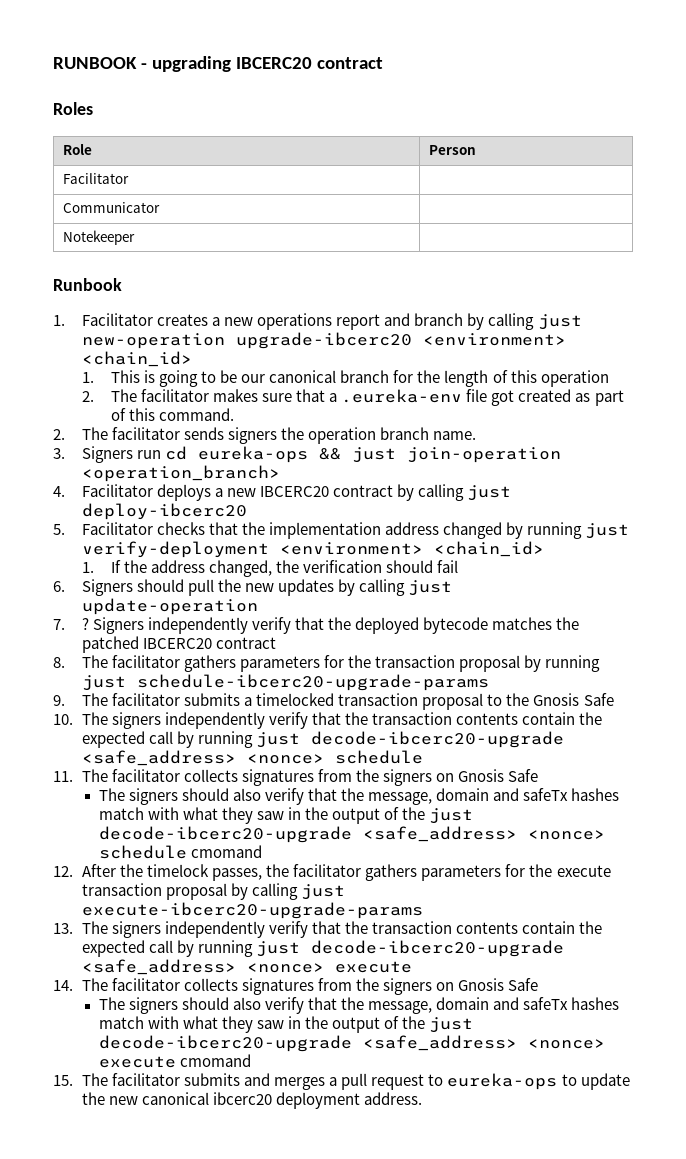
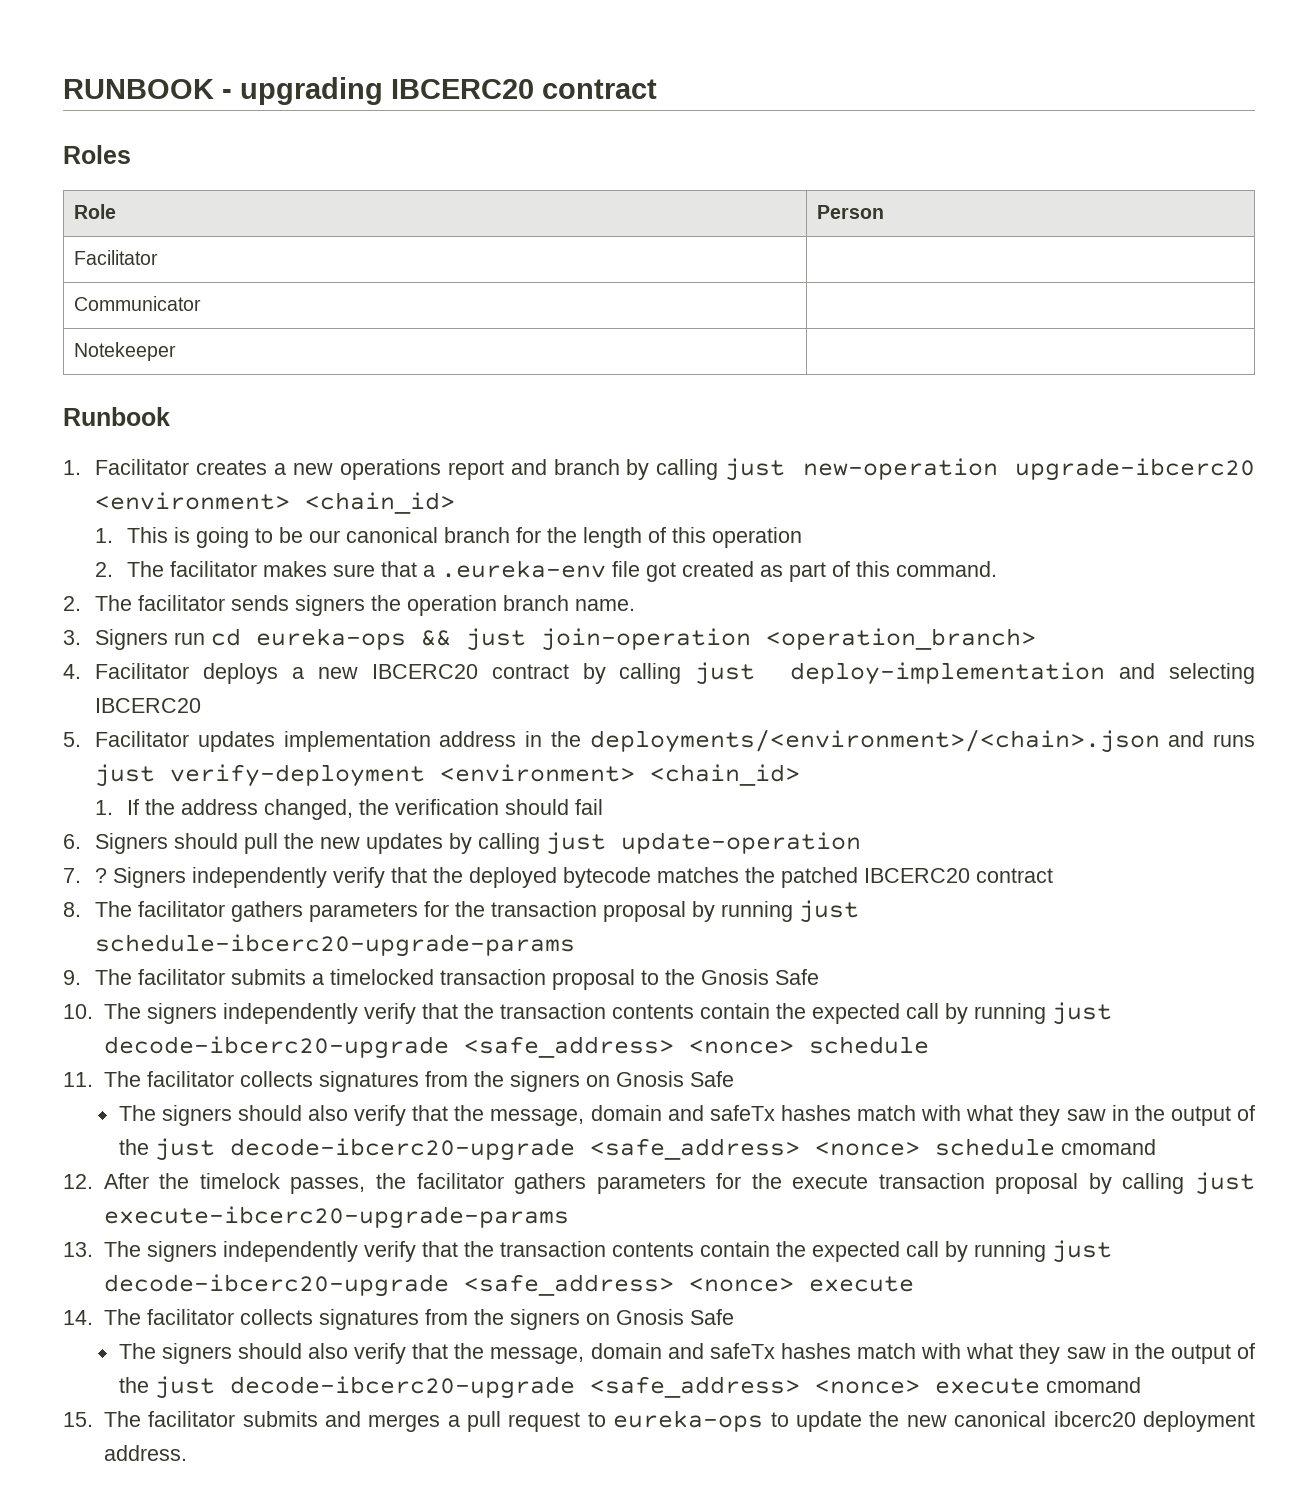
- 4. Facilitator deploys a new IBCERC20 contract by calling just deploy-ibcerc20
- 5. Facilitator checks that the implementation address changed by running just verify-deployment <environment> <chain_id>
+ 4. Facilitator deploys a new IBCERC20 contract by calling just deploy-implementation and selecting IBCERC20
+ 5. Facilitator updates implementation address in the deployments/<environment>/<chain>.json and runs just verify-deployment <environment> <chain_id>

